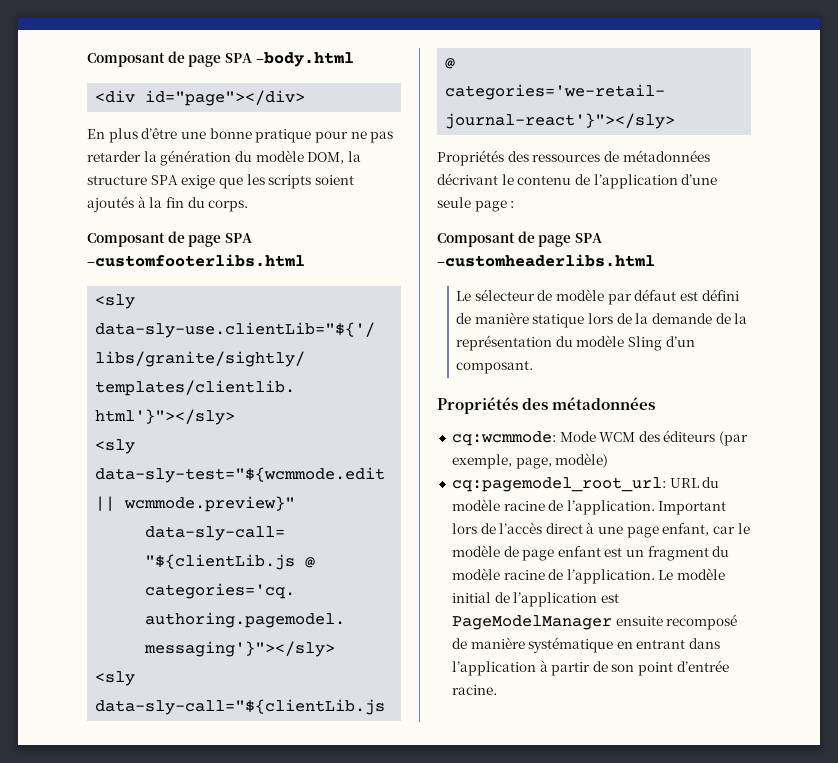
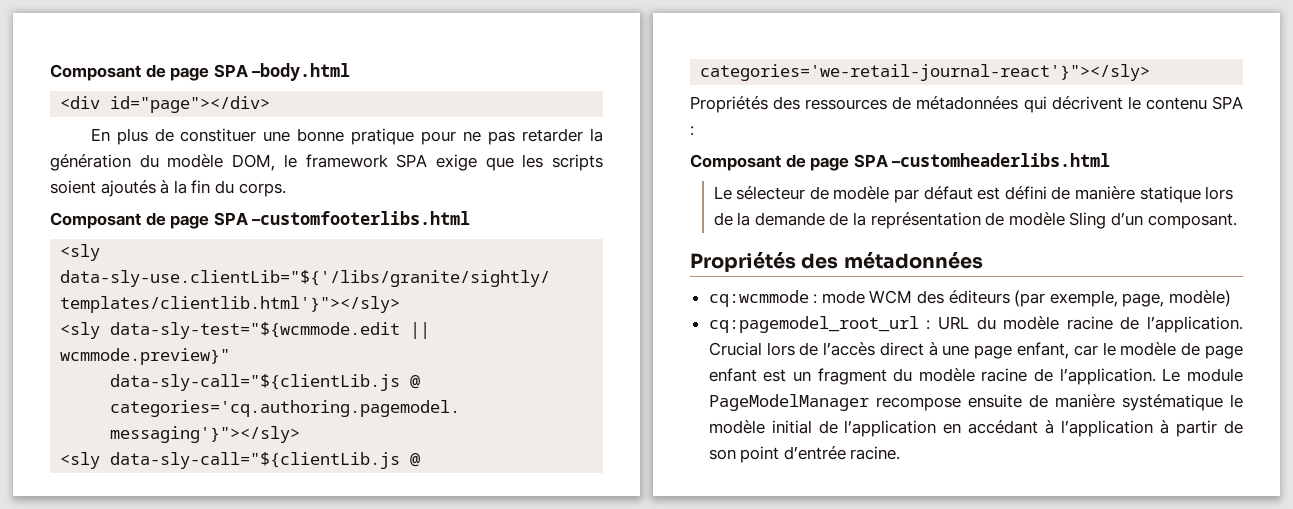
- En plus d’être une bonne pratique pour ne pas retarder la génération du modèle DOM, la structure SPA exige que les scripts soient ajoutés à la fin du corps.
+ En plus de constituer une bonne pratique pour ne pas retarder la génération du modèle DOM, le framework SPA exige que les scripts soient ajoutés à la fin du corps.
- Propriétés des ressources de métadonnées décrivant le contenu de l’application d’une seule page :
+ Propriétés des ressources de métadonnées qui décrivent le contenu SPA :
- Le sélecteur de modèle par défaut est défini de manière statique lors de la demande de la représentation du modèle Sling d’un composant.
+ Le sélecteur de modèle par défaut est défini de manière statique lors de la demande de la représentation de modèle Sling d’un composant.
- cq:wcmmode: Mode WCM des éditeurs (par exemple, page, modèle)
+ cq:wcmmode : mode WCM des éditeurs (par exemple, page, modèle)
- cq:pagemodel_root_url: URL du modèle racine de l’application.
+ cq:pagemodel_root_url : URL du modèle racine de l’application.
- Important lors de l’accès direct à une page enfant, car le modèle de page enfant est un fragment du modèle racine de l’application.
+ Crucial lors de l’accès direct à une page enfant, car le modèle de page enfant est un fragment du modèle racine de l’application.
- Le modèle initial de l’application est PageModelManager ensuite recomposé de manière systématique en entrant dans l’application à partir de son point d’entrée racine.
+ Le module PageModelManager recompose ensuite de manière systématique le modèle initial de l’application en accédant à l’application à partir de son point d’entrée racine.

